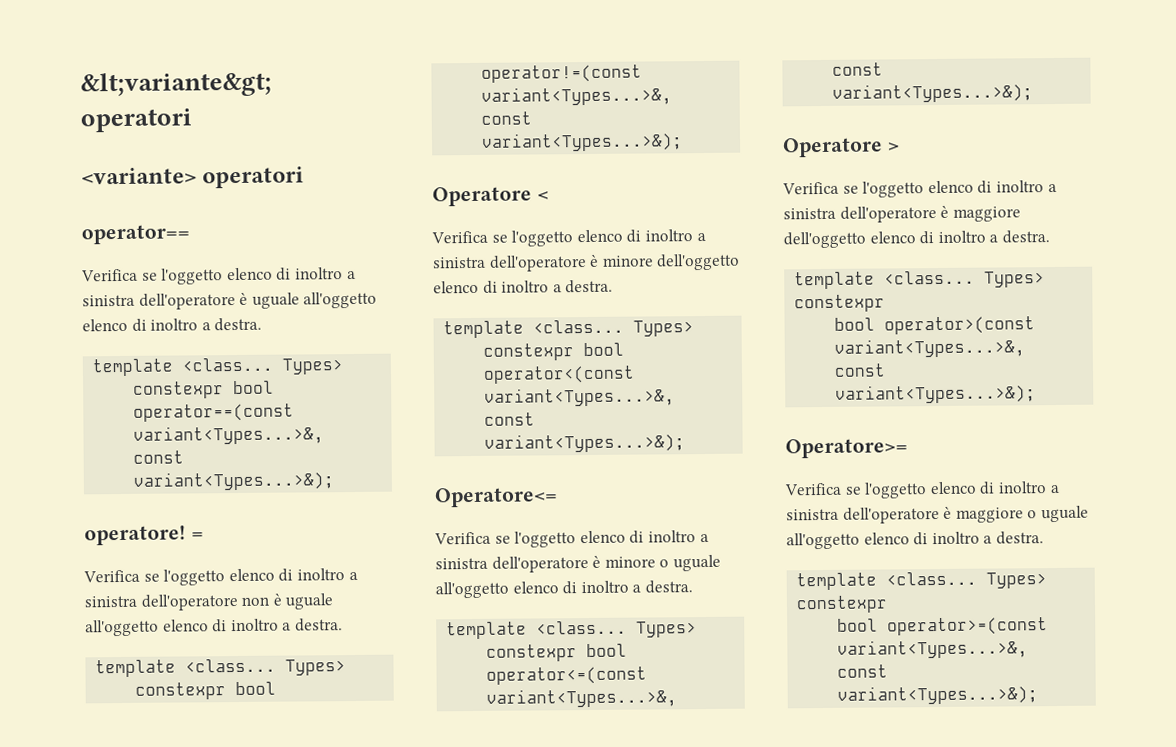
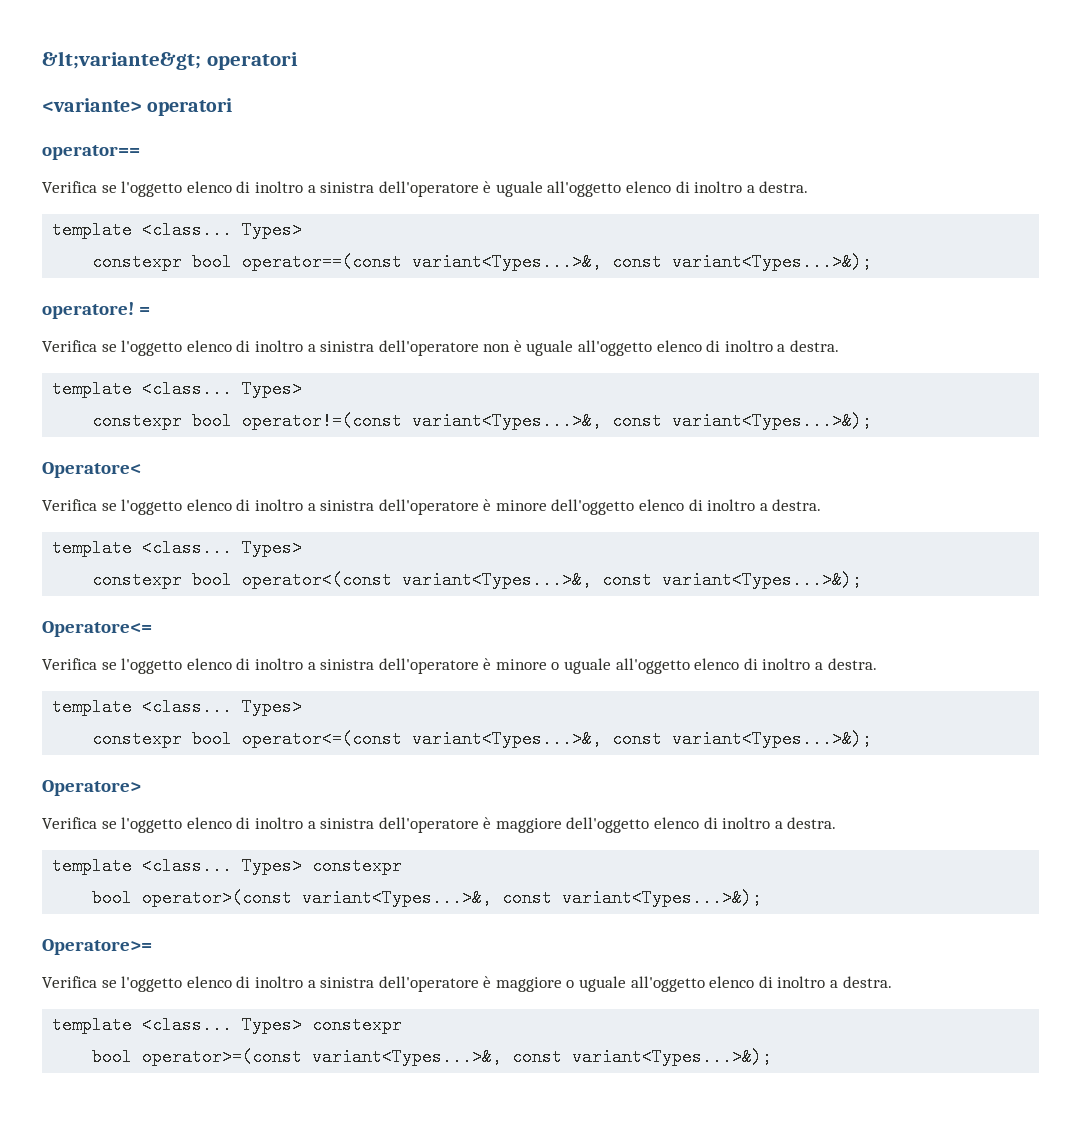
- Operatore <
+ Operatore<
- Operatore >
+ Operatore>

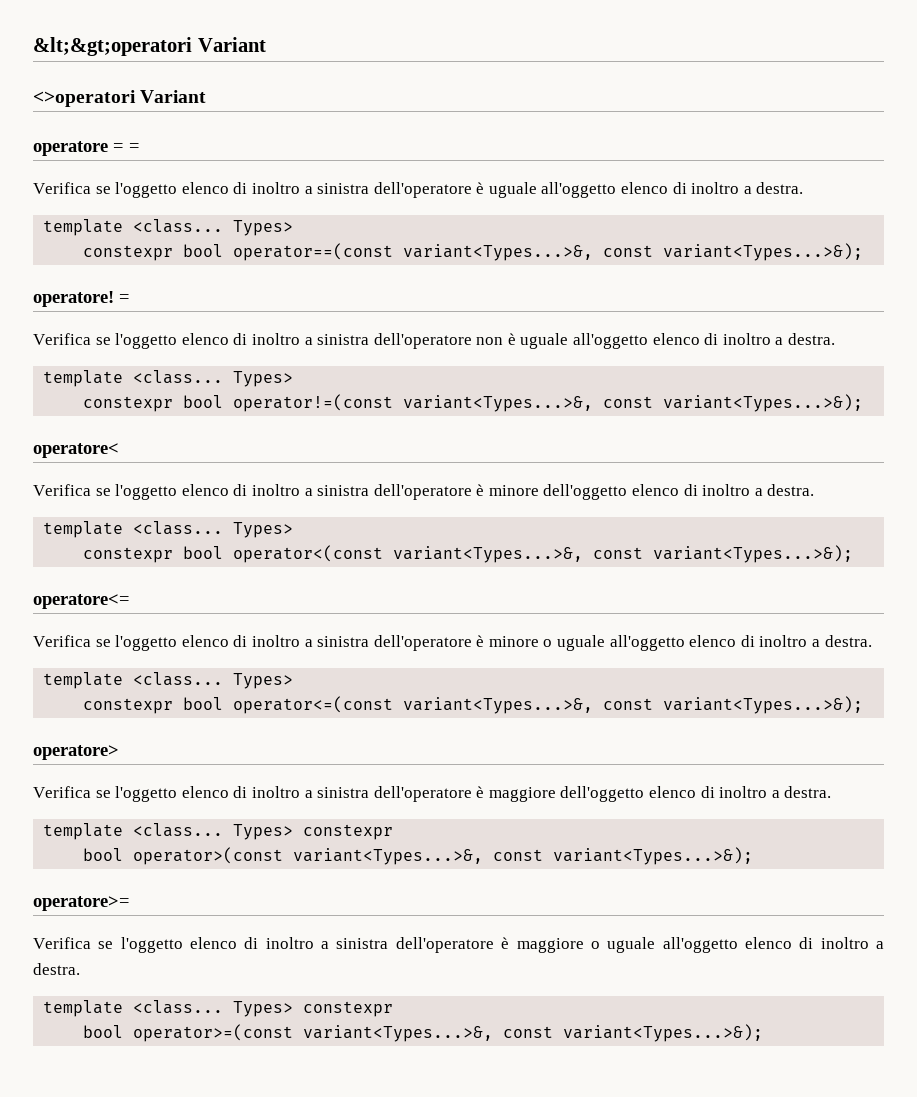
- &lt;variante&gt; operatori
- <variante> operatori
- operator==
+ &lt;&gt;operatori Variant
+ <>operatori Variant
+ operatore = =
- Operatore<
+ operatore<
- Operatore<=
+ operatore<=
- Operatore>
+ operatore>
- Operatore>=
+ operatore>=

